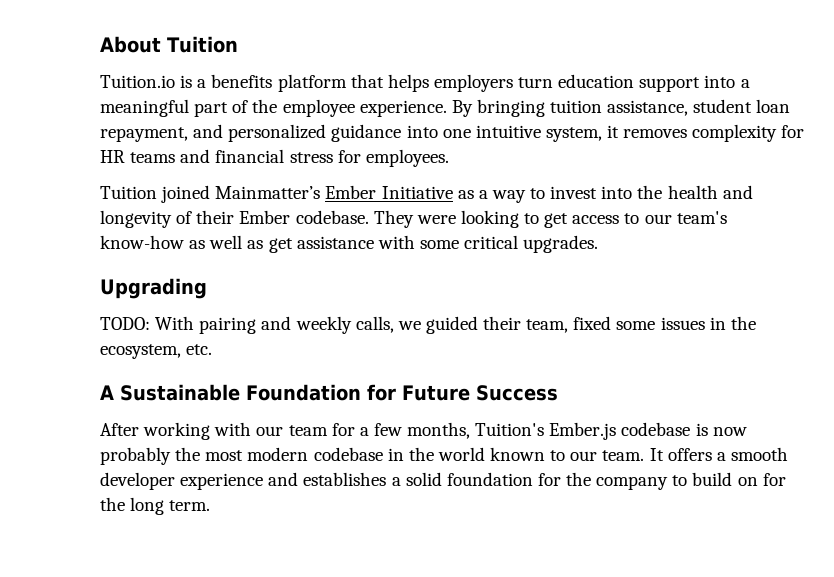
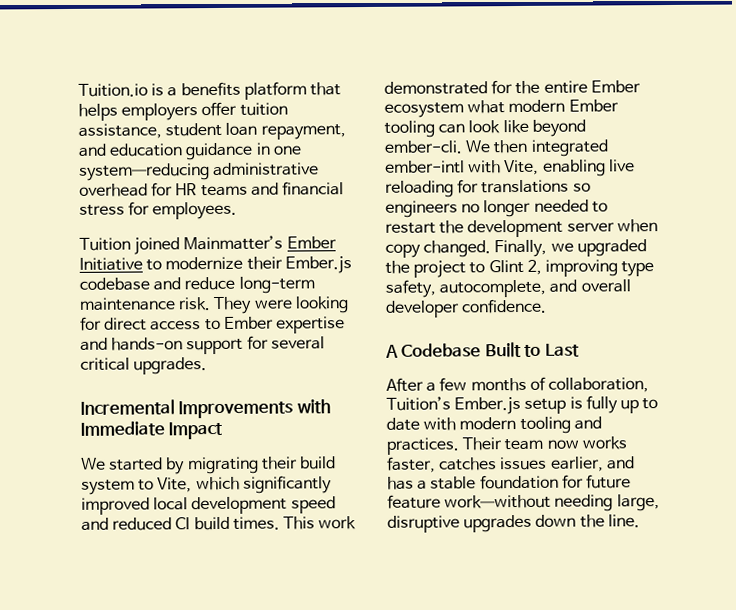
- About Tuition
- Tuition.io is a benefits platform that helps employers turn education support into a meaningful part of the employee experience. By bringing tuition assistance, student loan repayment, and personalized guidance into one intuitive system, it removes complexity for HR teams and financial stress for employees.
+ Tuition.io is a benefits platform that helps employers offer tuition assistance, student loan repayment, and education guidance in one system—reducing administrative overhead for HR teams and financial stress for employees.
- Tuition joined Mainmatter’s Ember Initiative as a way to invest into the health and longevity of their Ember codebase. They were looking to get access to our team's know-how as well as get assistance with some critical upgrades.
- Upgrading
- TODO: With pairing and weekly calls, we guided their team, fixed some issues in the ecosystem, etc.
- A Sustainable Foundation for Future Success
- After working with our team for a few months, Tuition's Ember.js codebase is now probably the most modern codebase in the world known to our team. It offers a smooth developer experience and establishes a solid foundation for the company to build on for the long term.
+ Tuition joined Mainmatter’s Ember Initiative to modernize their Ember.js codebase and reduce long-term maintenance risk. They were looking for direct access to Ember expertise and hands-on support for several critical upgrades.
+ Incremental Improvements with Immediate Impact
+ We started by migrating their build system to Vite, which significantly improved local development speed and reduced CI build times. This work demonstrated for the entire Ember ecosystem what modern Ember tooling can look like beyond ember-cli. We then integrated ember-intl with Vite, enabling live reloading for translations so engineers no longer needed to restart the development server when copy changed. Finally, we upgraded the project to Glint 2, improving type safety, autocomplete, and overall developer confidence.
+ A Codebase Built to Last
+ After a few months of collaboration, Tuition’s Ember.js setup is fully up to date with modern tooling and practices. Their team now works faster, catches issues earlier, and has a stable foundation for future feature work—without needing large, disruptive upgrades down the line.

